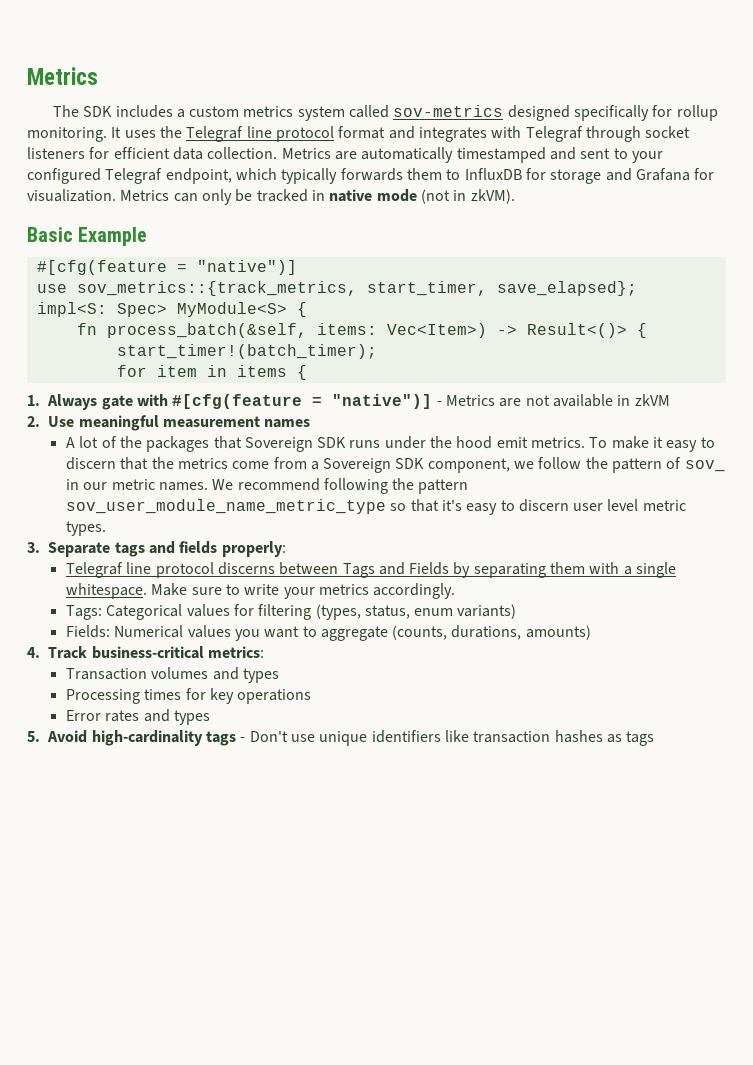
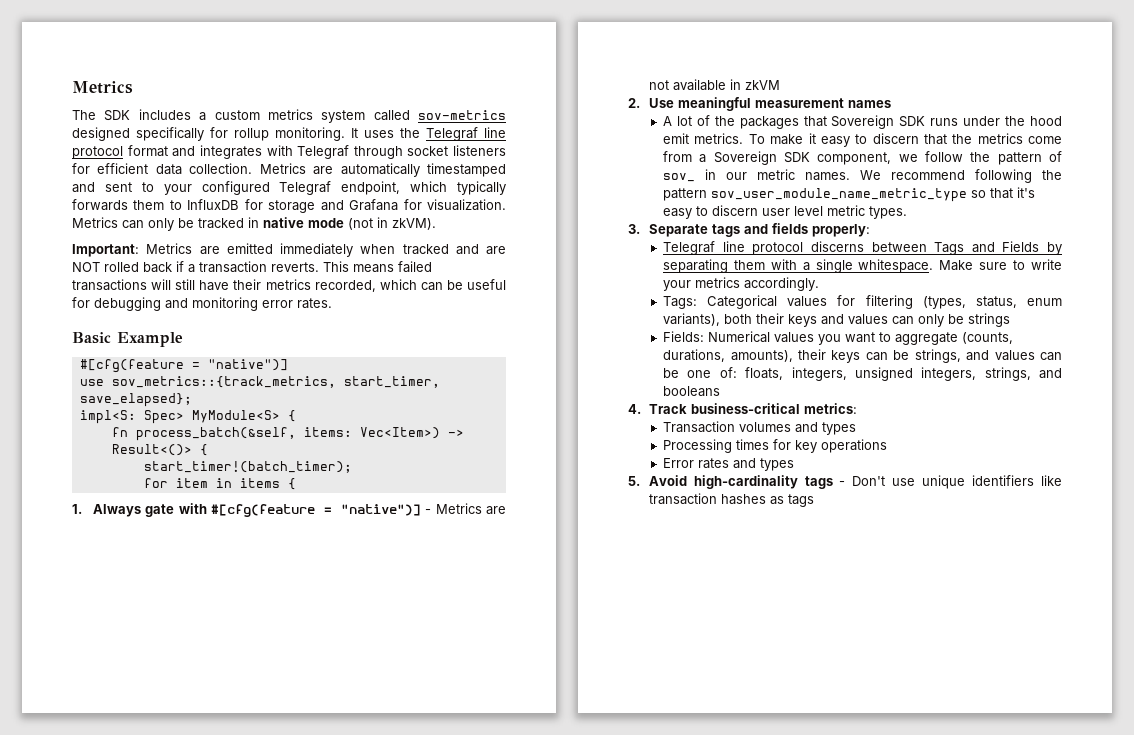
+ Important: Metrics are emitted immediately when tracked and are NOT rolled back if a transaction reverts. This means failed transactions will still have their metrics recorded, which can be useful for debugging and monitoring error rates.
- Tags: Categorical values for filtering (types, status, enum variants)
+ Tags: Categorical values for filtering (types, status, enum variants), both their keys and values can only be strings
- Fields: Numerical values you want to aggregate (counts, durations, amounts)
+ Fields: Numerical values you want to aggregate (counts, durations, amounts), their keys can be strings, and values can be one of: floats, integers, unsigned integers, strings, and booleans

